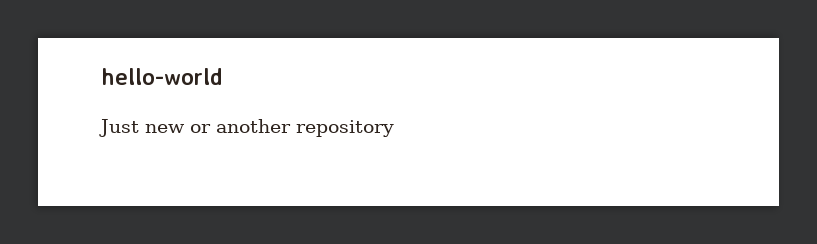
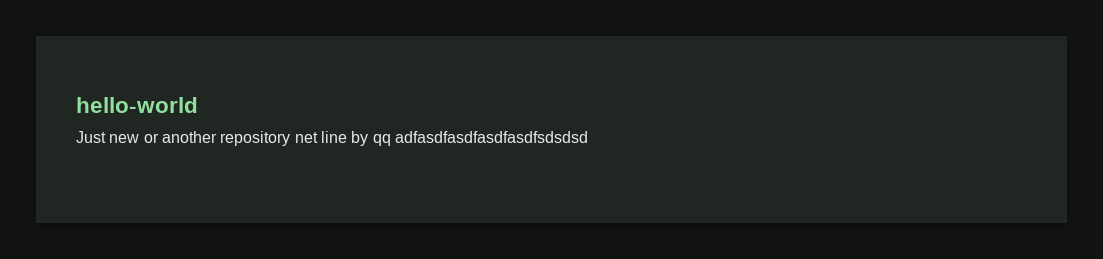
- Just new or another repository
+ Just new or another repository net line by qq adfasdfasdfasdfasdfsdsdsd

